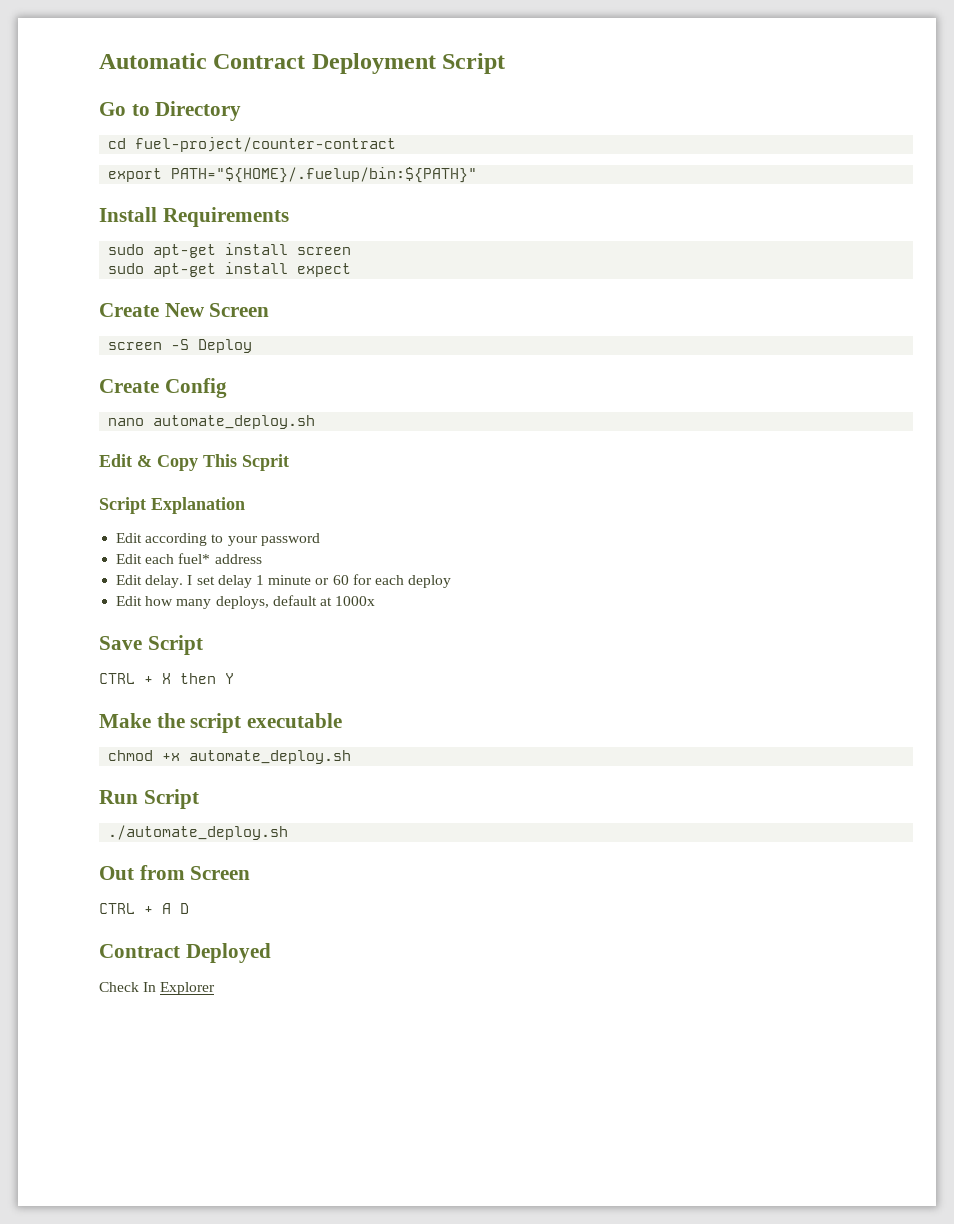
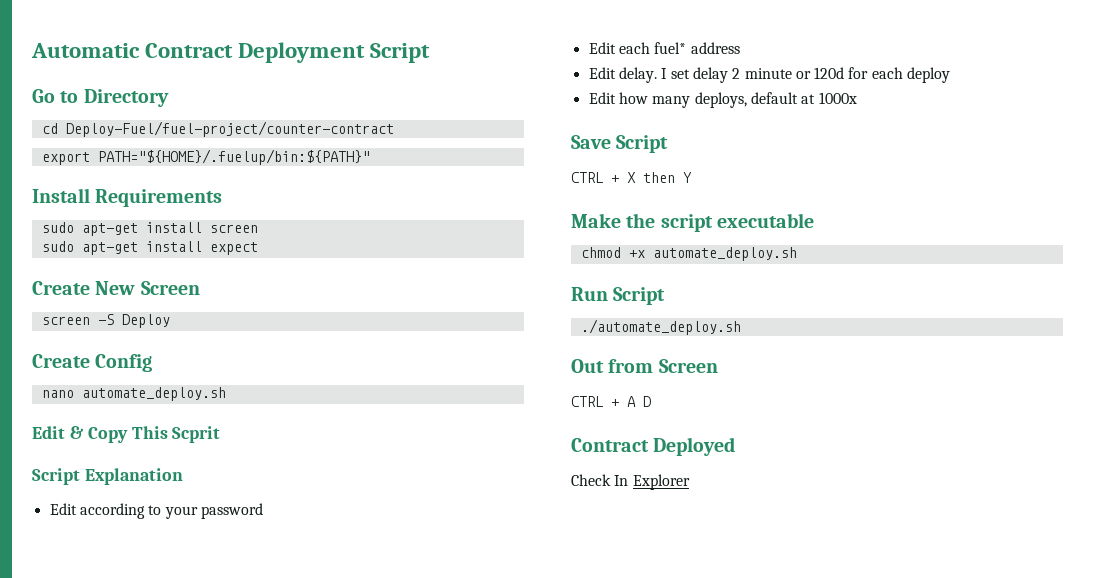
- cd fuel-project/counter-contract
+ cd Deploy-Fuel/fuel-project/counter-contract
- I set delay 1 minute or 60 for each deploy
+ I set delay 2 minute or 120d for each deploy

